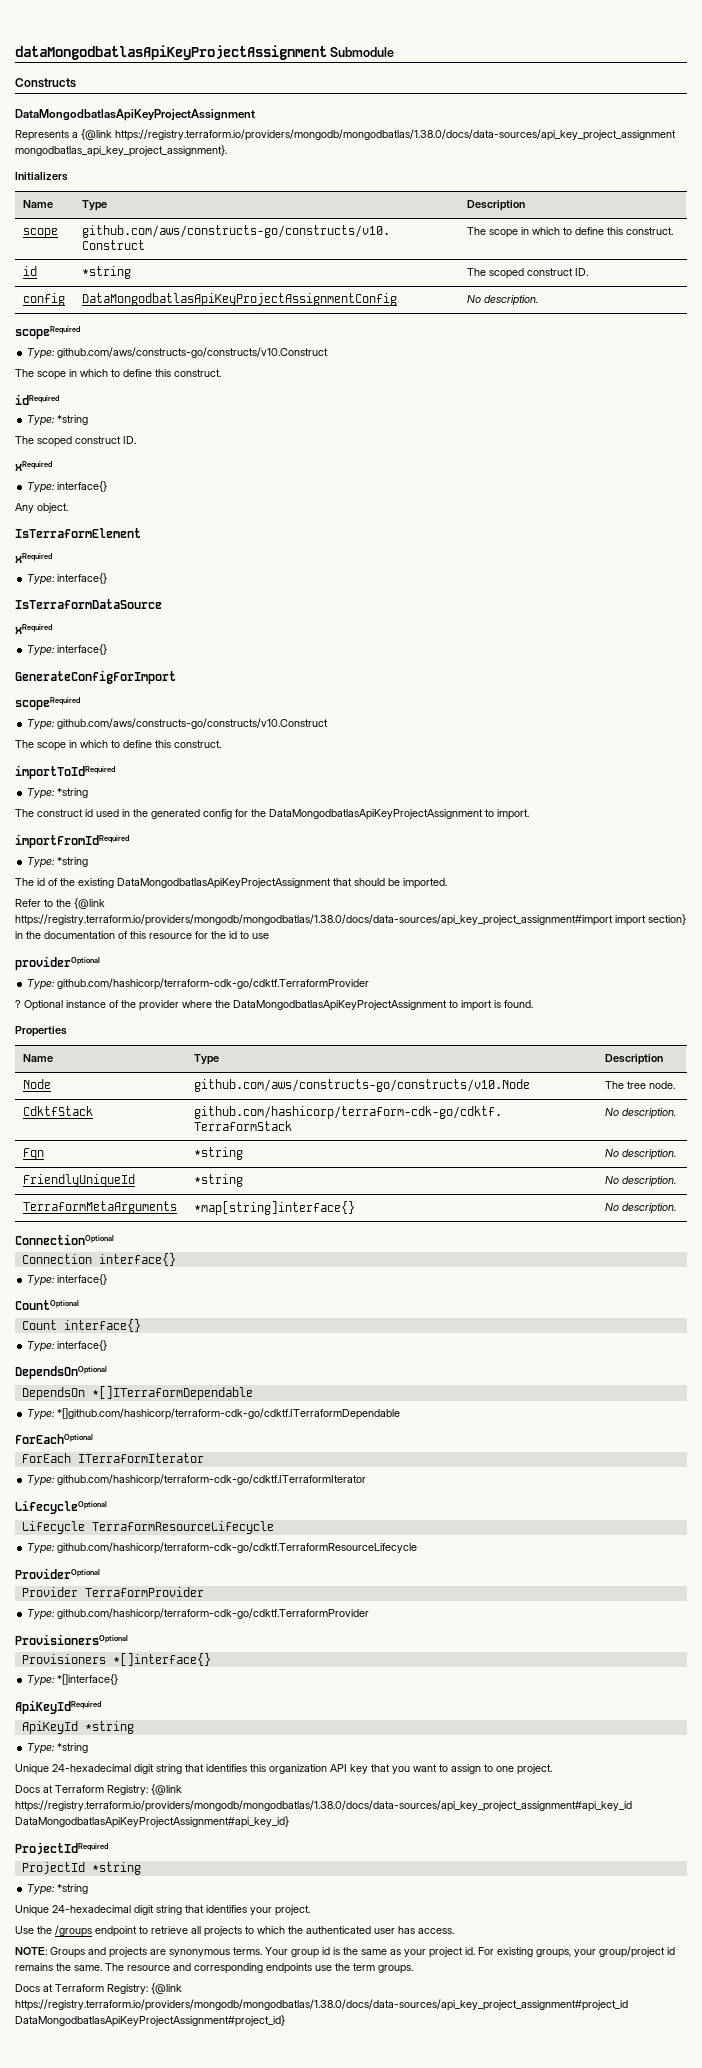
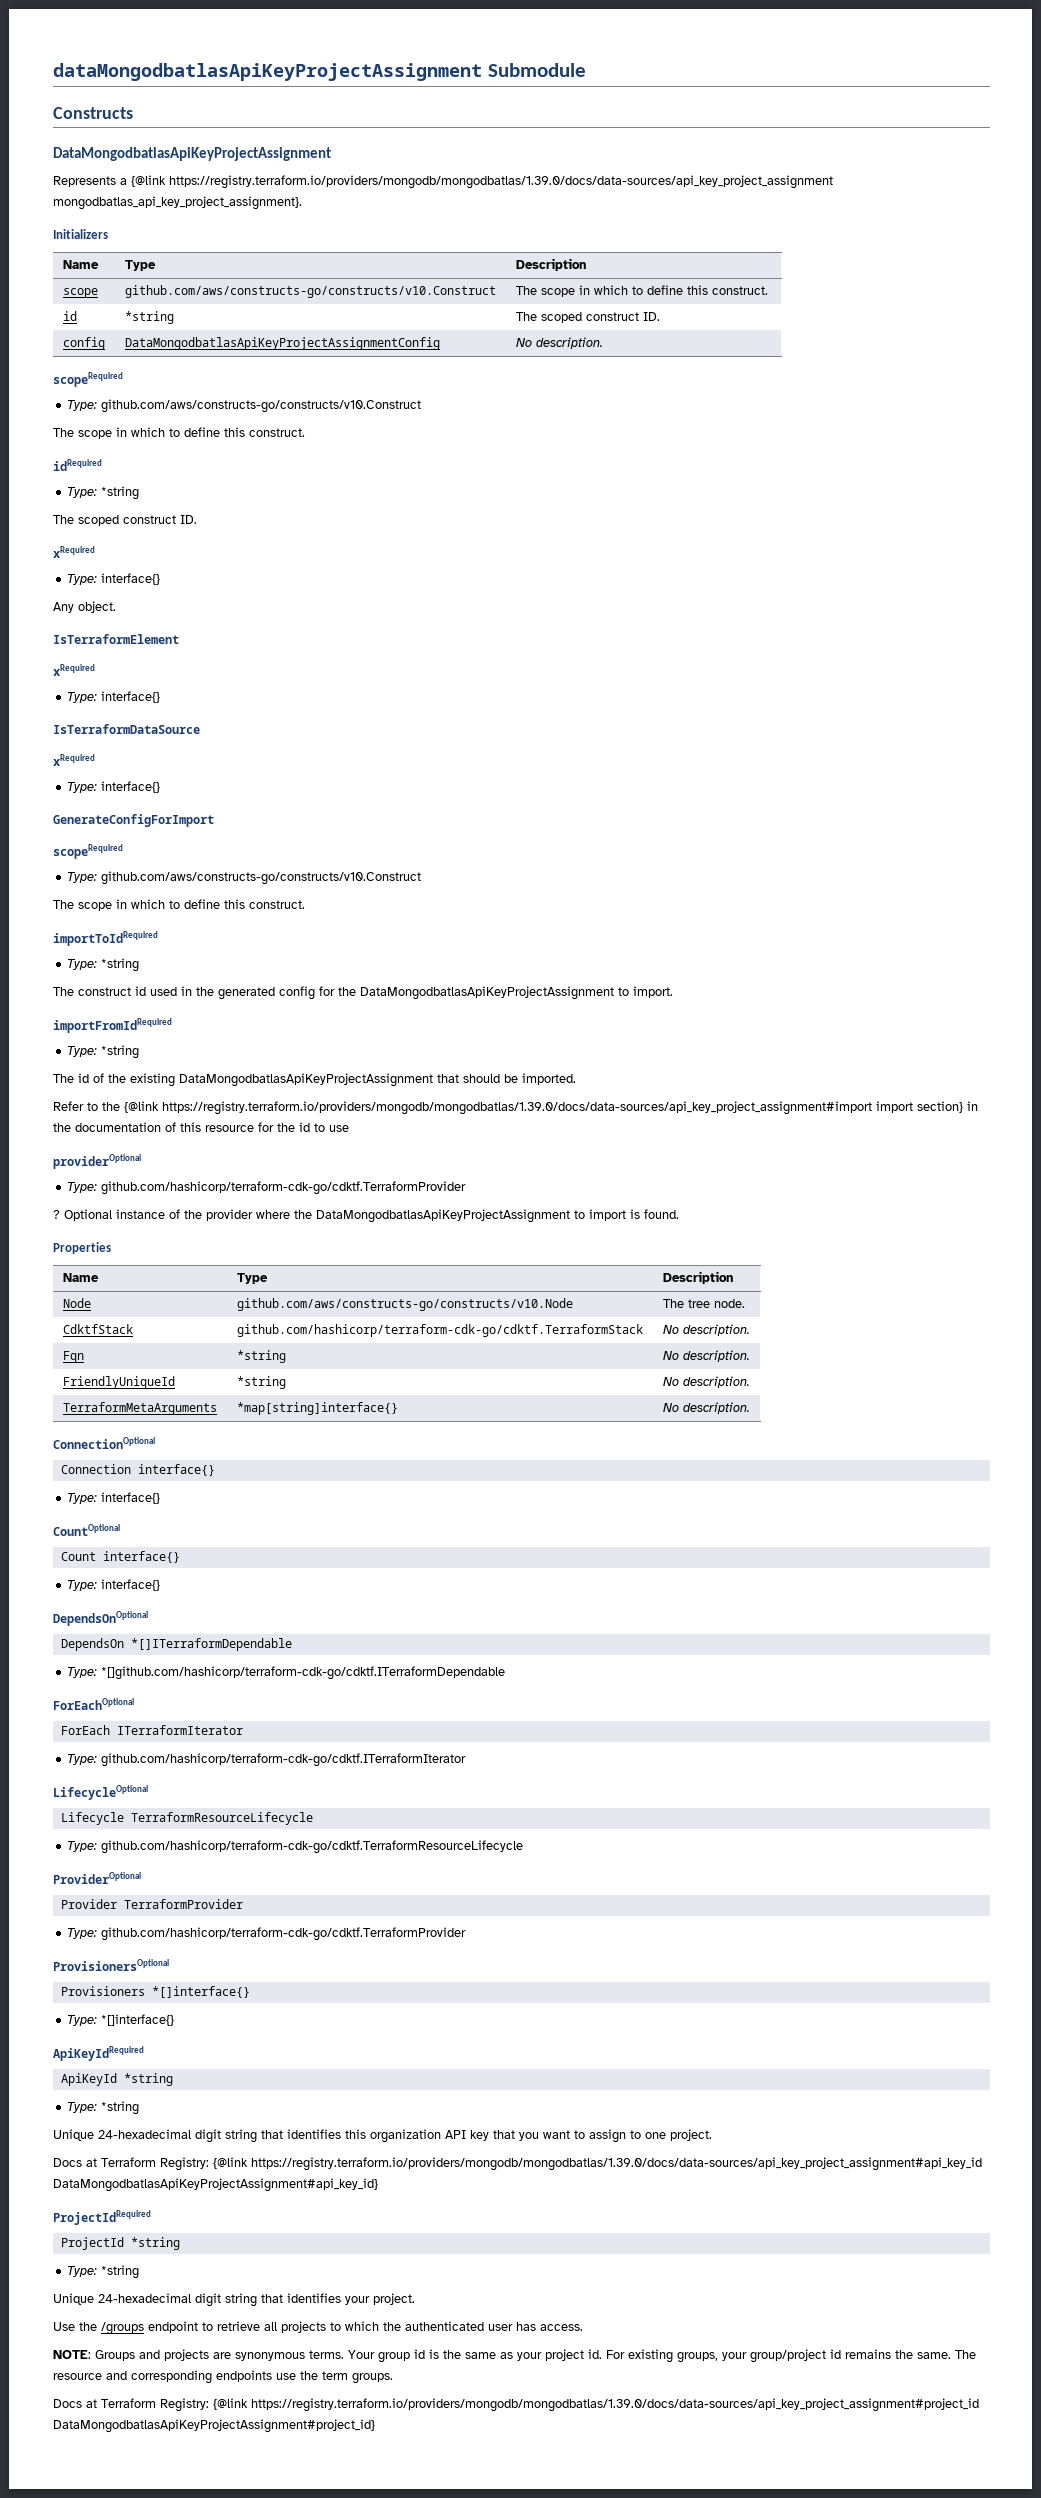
- Represents a {@link https://registry.terraform.io/providers/mongodb/mongodbatlas/1.38.0/docs/data-sources/api_key_project_assignment mongodbatlas_api_key_project_assignment}.
+ Represents a {@link https://registry.terraform.io/providers/mongodb/mongodbatlas/1.39.0/docs/data-sources/api_key_project_assignment mongodbatlas_api_key_project_assignment}.
- Refer to the {@link https://registry.terraform.io/providers/mongodb/mongodbatlas/1.38.0/docs/data-sources/api_key_project_assignment#import import section} in the documentation of this resource for the id to use
+ Refer to the {@link https://registry.terraform.io/providers/mongodb/mongodbatlas/1.39.0/docs/data-sources/api_key_project_assignment#import import section} in the documentation of this resource for the id to use
- Docs at Terraform Registry: {@link https://registry.terraform.io/providers/mongodb/mongodbatlas/1.38.0/docs/data-sources/api_key_project_assignment#api_key_id DataMongodbatlasApiKeyProjectAssignment#api_key_id}
+ Docs at Terraform Registry: {@link https://registry.terraform.io/providers/mongodb/mongodbatlas/1.39.0/docs/data-sources/api_key_project_assignment#api_key_id DataMongodbatlasApiKeyProjectAssignment#api_key_id}
- Docs at Terraform Registry: {@link https://registry.terraform.io/providers/mongodb/mongodbatlas/1.38.0/docs/data-sources/api_key_project_assignment#project_id DataMongodbatlasApiKeyProjectAssignment#project_id}
+ Docs at Terraform Registry: {@link https://registry.terraform.io/providers/mongodb/mongodbatlas/1.39.0/docs/data-sources/api_key_project_assignment#project_id DataMongodbatlasApiKeyProjectAssignment#project_id}

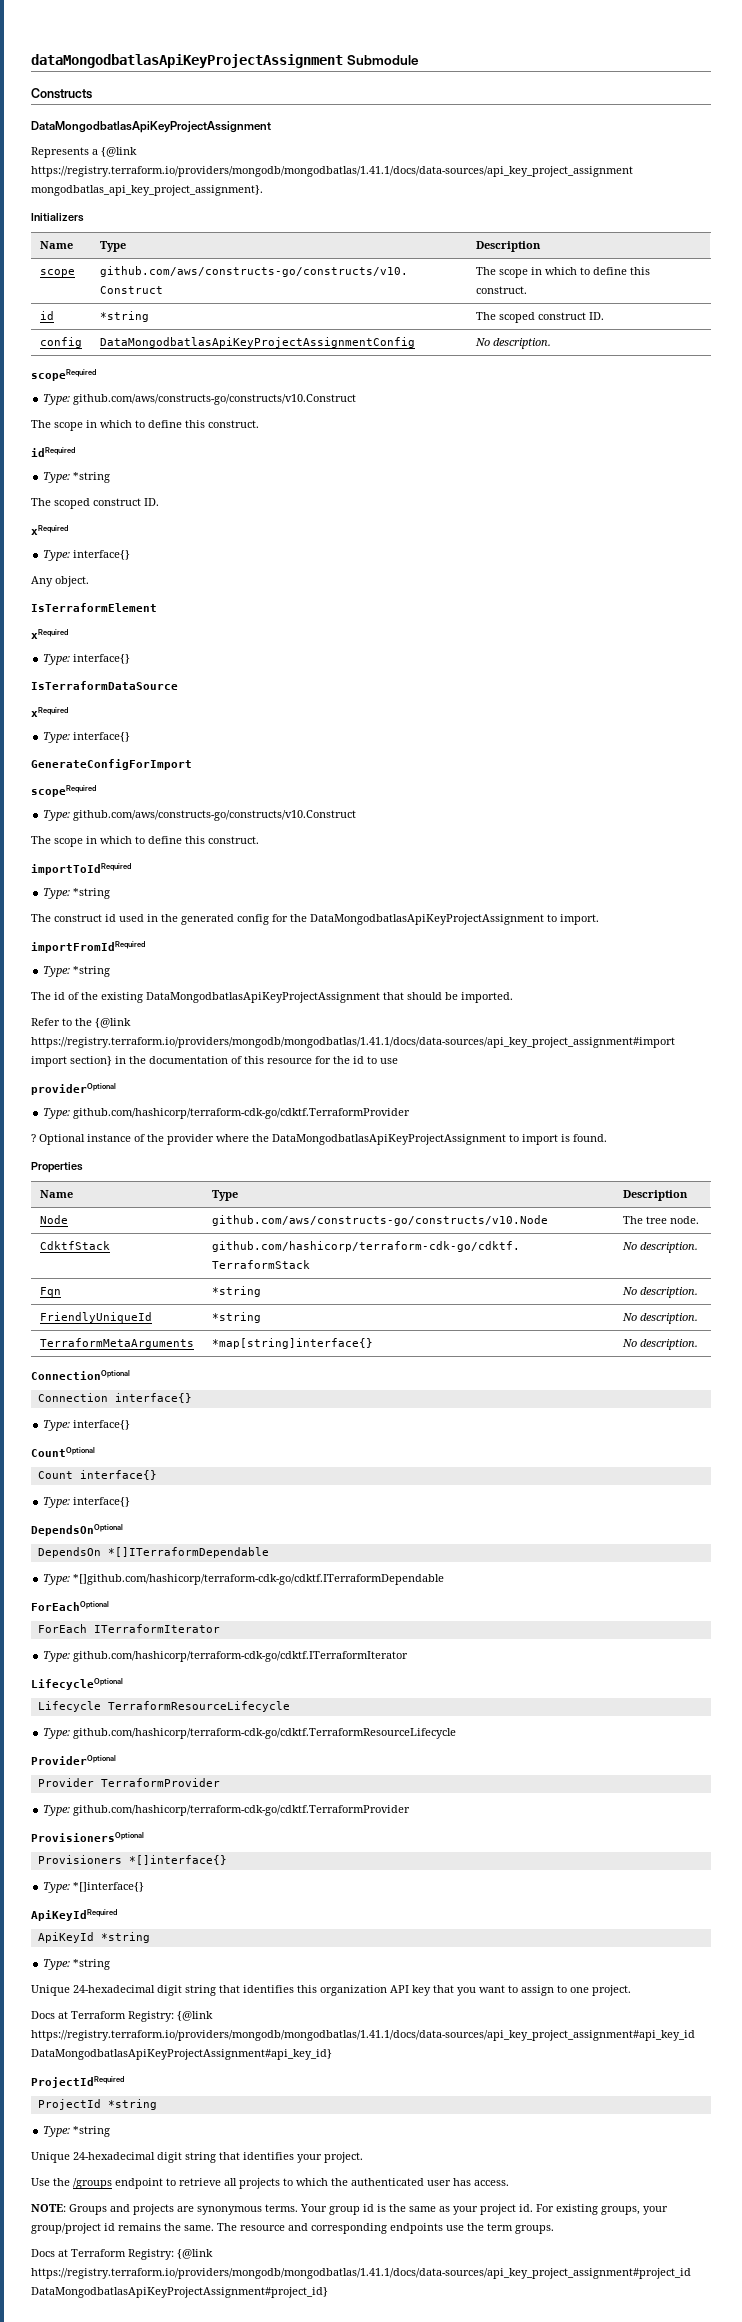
- Represents a {@link https://registry.terraform.io/providers/mongodb/mongodbatlas/1.39.0/docs/data-sources/api_key_project_assignment mongodbatlas_api_key_project_assignment}.
+ Represents a {@link https://registry.terraform.io/providers/mongodb/mongodbatlas/1.41.1/docs/data-sources/api_key_project_assignment mongodbatlas_api_key_project_assignment}.
- Refer to the {@link https://registry.terraform.io/providers/mongodb/mongodbatlas/1.39.0/docs/data-sources/api_key_project_assignment#import import section} in the documentation of this resource for the id to use
+ Refer to the {@link https://registry.terraform.io/providers/mongodb/mongodbatlas/1.41.1/docs/data-sources/api_key_project_assignment#import import section} in the documentation of this resource for the id to use
- Docs at Terraform Registry: {@link https://registry.terraform.io/providers/mongodb/mongodbatlas/1.39.0/docs/data-sources/api_key_project_assignment#api_key_id DataMongodbatlasApiKeyProjectAssignment#api_key_id}
+ Docs at Terraform Registry: {@link https://registry.terraform.io/providers/mongodb/mongodbatlas/1.41.1/docs/data-sources/api_key_project_assignment#api_key_id DataMongodbatlasApiKeyProjectAssignment#api_key_id}
- Docs at Terraform Registry: {@link https://registry.terraform.io/providers/mongodb/mongodbatlas/1.39.0/docs/data-sources/api_key_project_assignment#project_id DataMongodbatlasApiKeyProjectAssignment#project_id}
+ Docs at Terraform Registry: {@link https://registry.terraform.io/providers/mongodb/mongodbatlas/1.41.1/docs/data-sources/api_key_project_assignment#project_id DataMongodbatlasApiKeyProjectAssignment#project_id}

